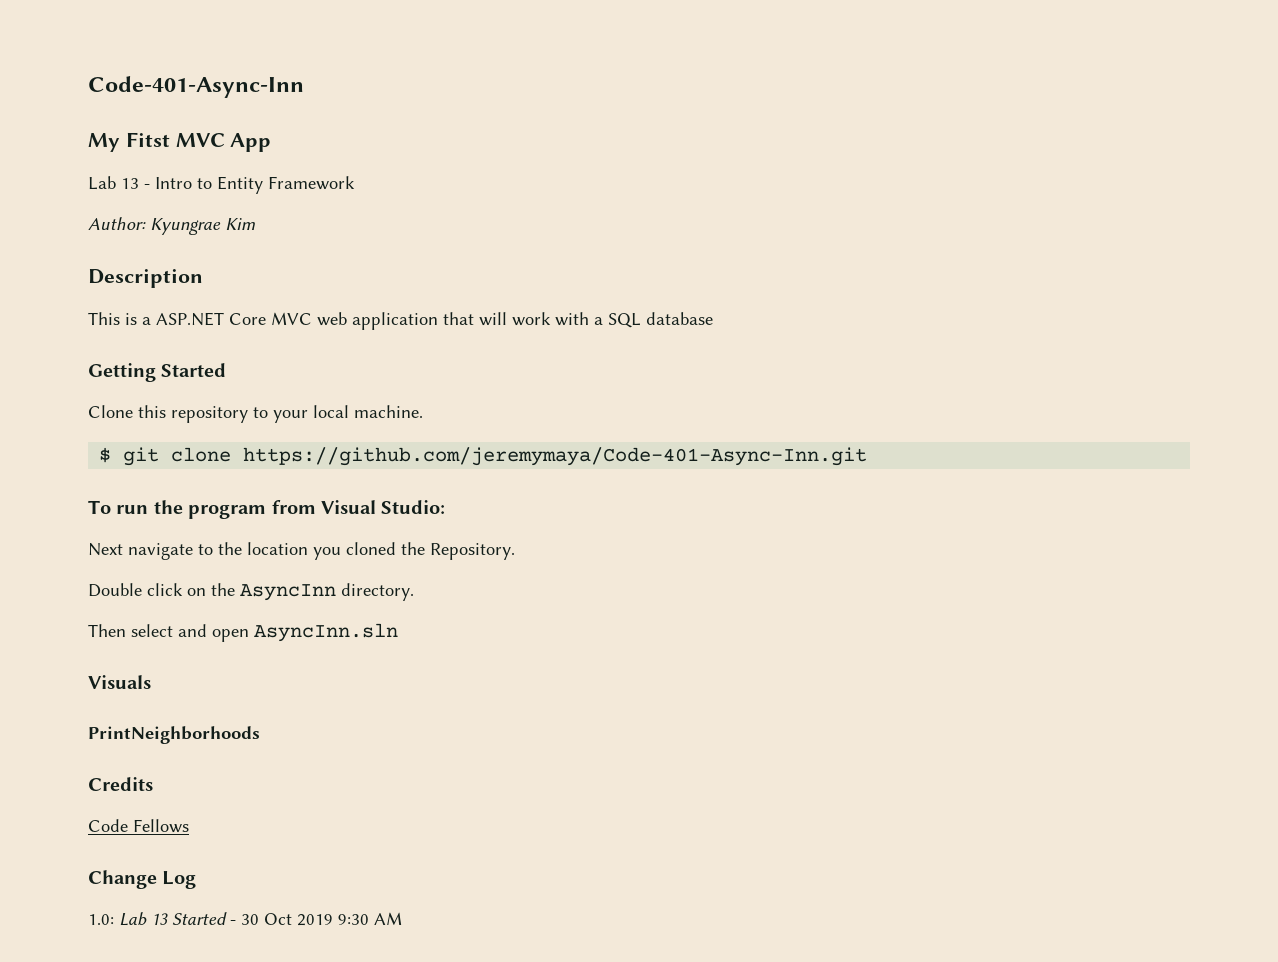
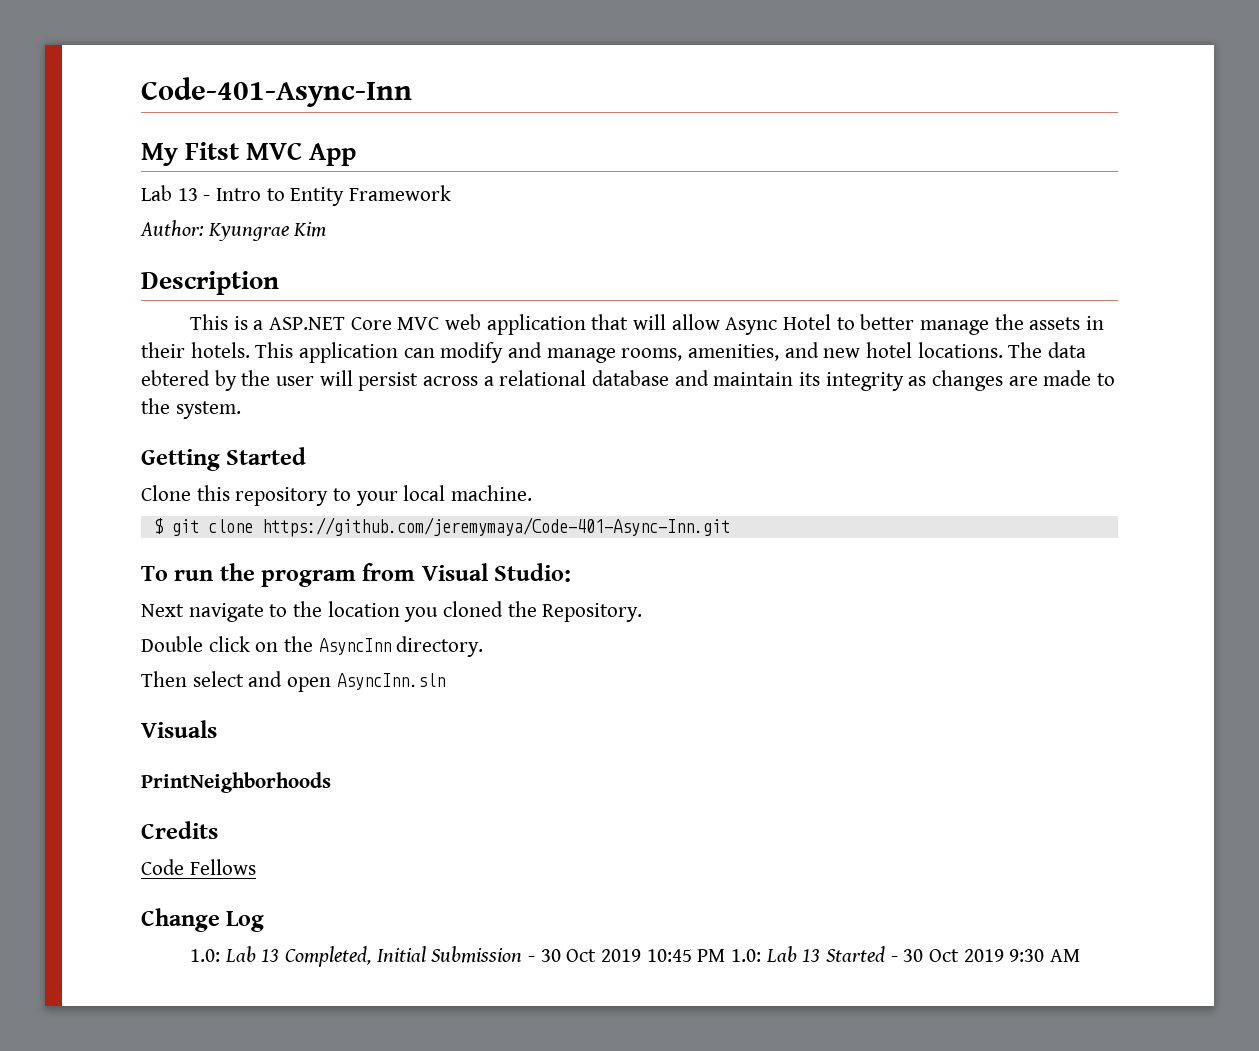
- This is a ASP.NET Core MVC web application that will work with a SQL database
+ This is a ASP.NET Core MVC web application that will allow Async Hotel to better manage the assets in their hotels. This application can modify and manage rooms, amenities, and new hotel locations. The data ebtered by the user will persist across a relational database and maintain its integrity as changes are made to the system.
- 1.0: Lab 13 Started - 30 Oct 2019 9:30 AM
+ 1.0: Lab 13 Completed, Initial Submission - 30 Oct 2019 10:45 PM 1.0: Lab 13 Started - 30 Oct 2019 9:30 AM

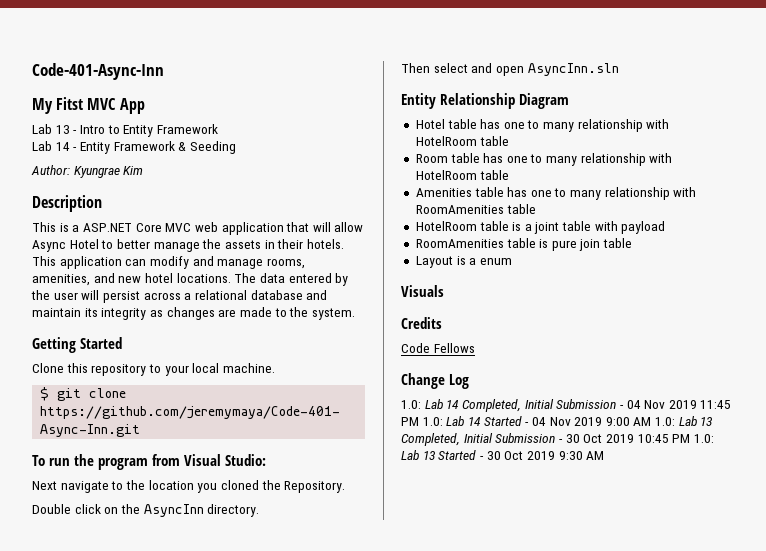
+ Lab 14 - Entity Framework & Seeding
- The data ebtered by the user will persist across a relational database and maintain its integrity as changes are made to the system.
+ The data entered by the user will persist across a relational database and maintain its integrity as changes are made to the system.
+ Entity Relationship Diagram
+ Hotel table has one to many relationship with HotelRoom table
+ Room table has one to many relationship with HotelRoom table
+ Amenities table has one to many relationship with RoomAmenities table
+ HotelRoom table is a joint table with payload
+ RoomAmenities table is pure join table
+ Layout is a enum
- PrintNeighborhoods
- 1.0: Lab 13 Completed, Initial Submission - 30 Oct 2019 10:45 PM 1.0: Lab 13 Started - 30 Oct 2019 9:30 AM
+ 1.0: Lab 14 Completed, Initial Submission - 04 Nov 2019 11:45 PM 1.0: Lab 14 Started - 04 Nov 2019 9:00 AM 1.0: Lab 13 Completed, Initial Submission - 30 Oct 2019 10:45 PM 1.0: Lab 13 Started - 30 Oct 2019 9:30 AM

